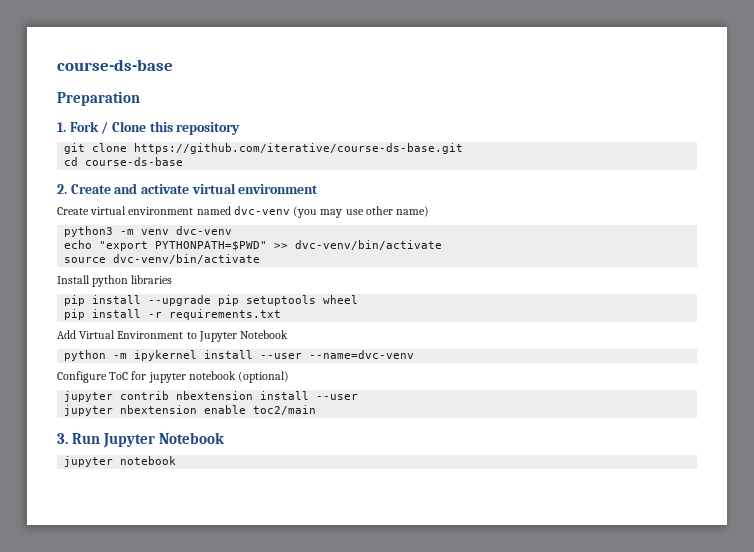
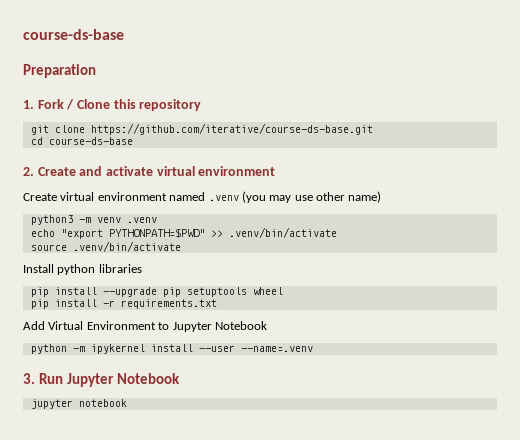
- Create virtual environment named dvc-venv (you may use other name)
+ Create virtual environment named .venv (you may use other name)
- python3 -m venv dvc-venv
+ python3 -m venv .venv
- echo "export PYTHONPATH=$PWD" >> dvc-venv/bin/activate
+ echo "export PYTHONPATH=$PWD" >> .venv/bin/activate
- source dvc-venv/bin/activate
+ source .venv/bin/activate
- python -m ipykernel install --user --name=dvc-venv
- Configure ToC for jupyter notebook (optional)
- jupyter contrib nbextension install --user
- jupyter nbextension enable toc2/main
+ python -m ipykernel install --user --name=.venv

